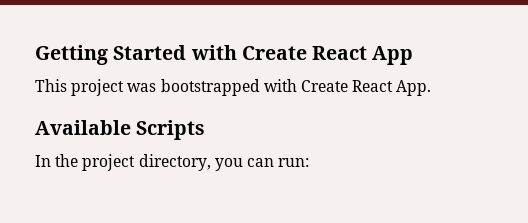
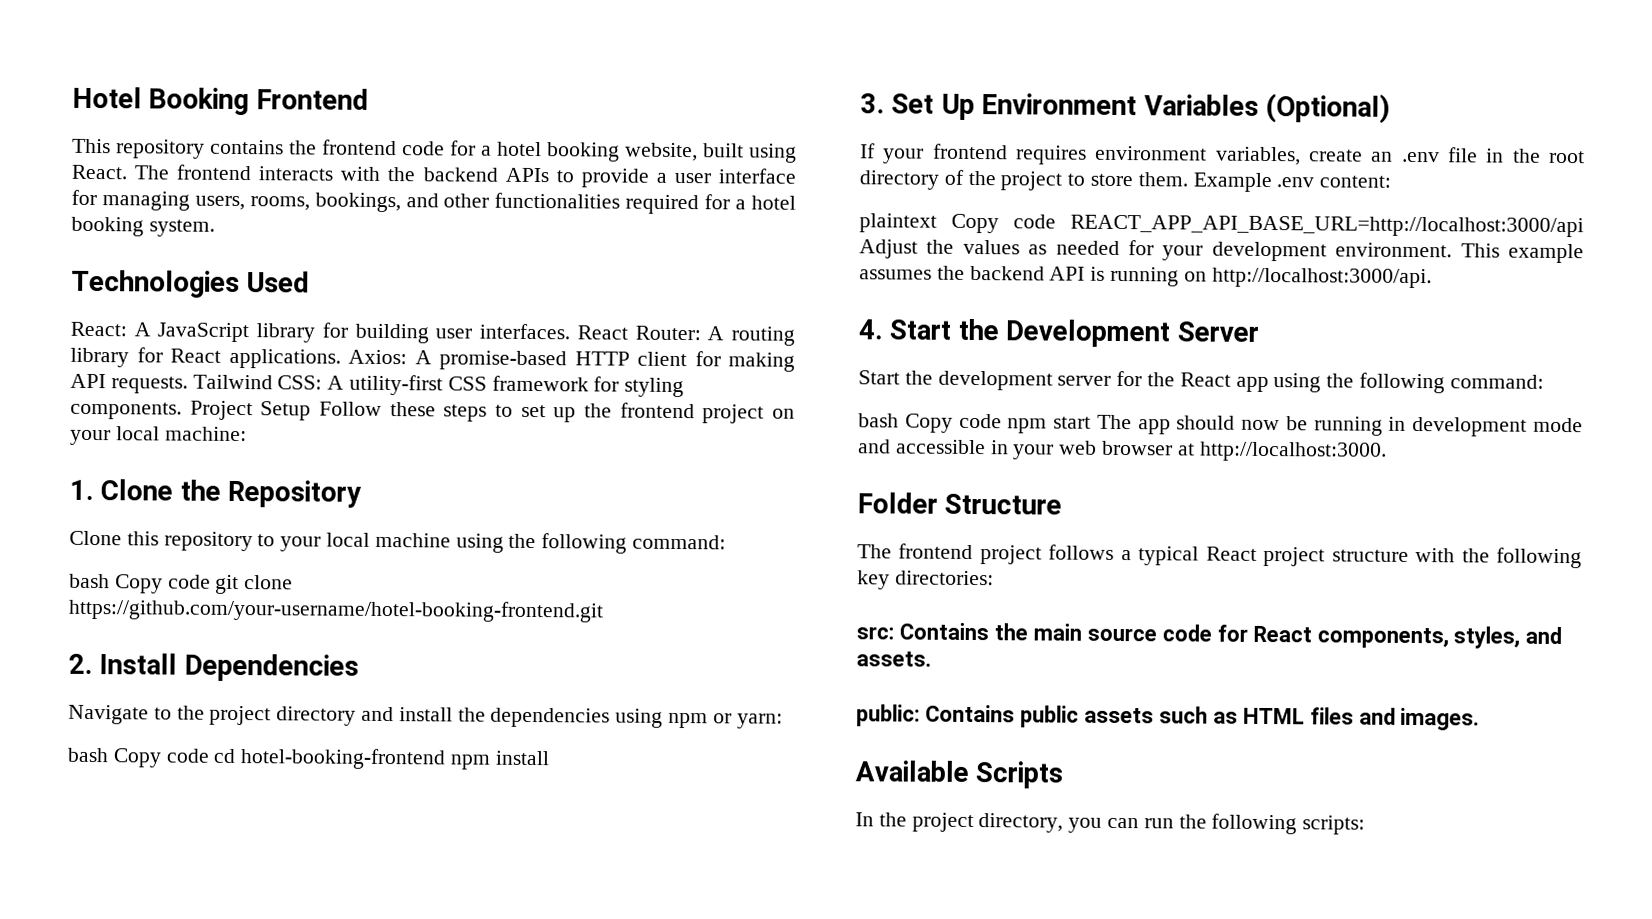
- Getting Started with Create React App
- This project was bootstrapped with Create React App.
+ Hotel Booking Frontend
+ This repository contains the frontend code for a hotel booking website, built using React. The frontend interacts with the backend APIs to provide a user interface for managing users, rooms, bookings, and other functionalities required for a hotel booking system.
+ Technologies Used
+ React: A JavaScript library for building user interfaces. React Router: A routing library for React applications. Axios: A promise-based HTTP client for making API requests. Tailwind CSS: A utility-first CSS framework for styling components. Project Setup Follow these steps to set up the frontend project on your local machine:
+ 1. Clone the Repository
+ Clone this repository to your local machine using the following command:
+ bash Copy code git clone https://github.com/your-username/hotel-booking-frontend.git
+ 2. Install Dependencies
+ Navigate to the project directory and install the dependencies using npm or yarn:
+ bash Copy code cd hotel-booking-frontend npm install
+ 3. Set Up Environment Variables (Optional)
+ If your frontend requires environment variables, create an .env file in the root directory of the project to store them. Example .env content:
+ plaintext Copy code REACT_APP_API_BASE_URL=http://localhost:3000/api Adjust the values as needed for your development environment. This example assumes the backend API is running on http://localhost:3000/api.
+ 4. Start the Development Server
+ Start the development server for the React app using the following command:
+ bash Copy code npm start The app should now be running in development mode and accessible in your web browser at http://localhost:3000.
+ Folder Structure
+ The frontend project follows a typical React project structure with the following key directories:
+ src: Contains the main source code for React components, styles, and assets.
+ public: Contains public assets such as HTML files and images.
- In the project directory, you can run:
+ In the project directory, you can run the following scripts:

